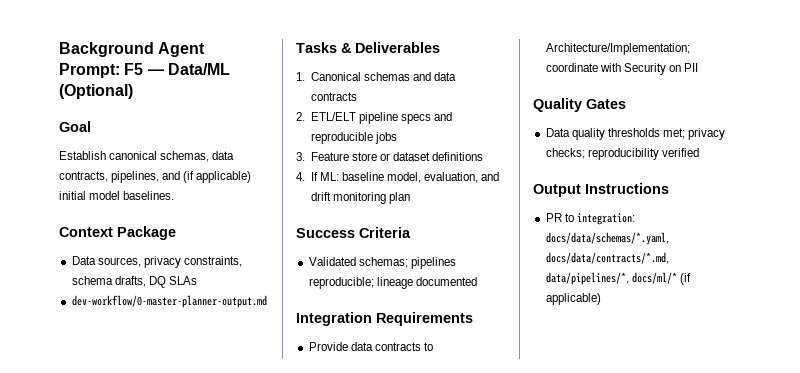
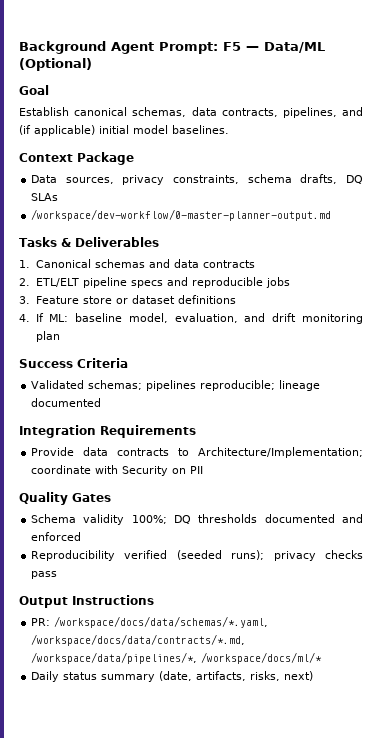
- dev-workflow/0-master-planner-output.md
+ /workspace/dev-workflow/0-master-planner-output.md
- Data quality thresholds met; privacy checks; reproducibility verified
+ Schema validity 100%; DQ thresholds documented and enforced
+ Reproducibility verified (seeded runs); privacy checks pass
  Output Instructions
- PR to integration: docs/data/schemas/*.yaml, docs/data/contracts/*.md, data/pipelines/*, docs/ml/* (if applicable)
+ PR: /workspace/docs/data/schemas/*.yaml, /workspace/docs/data/contracts/*.md, /workspace/data/pipelines/*, /workspace/docs/ml/*
+ Daily status summary (date, artifacts, risks, next)

